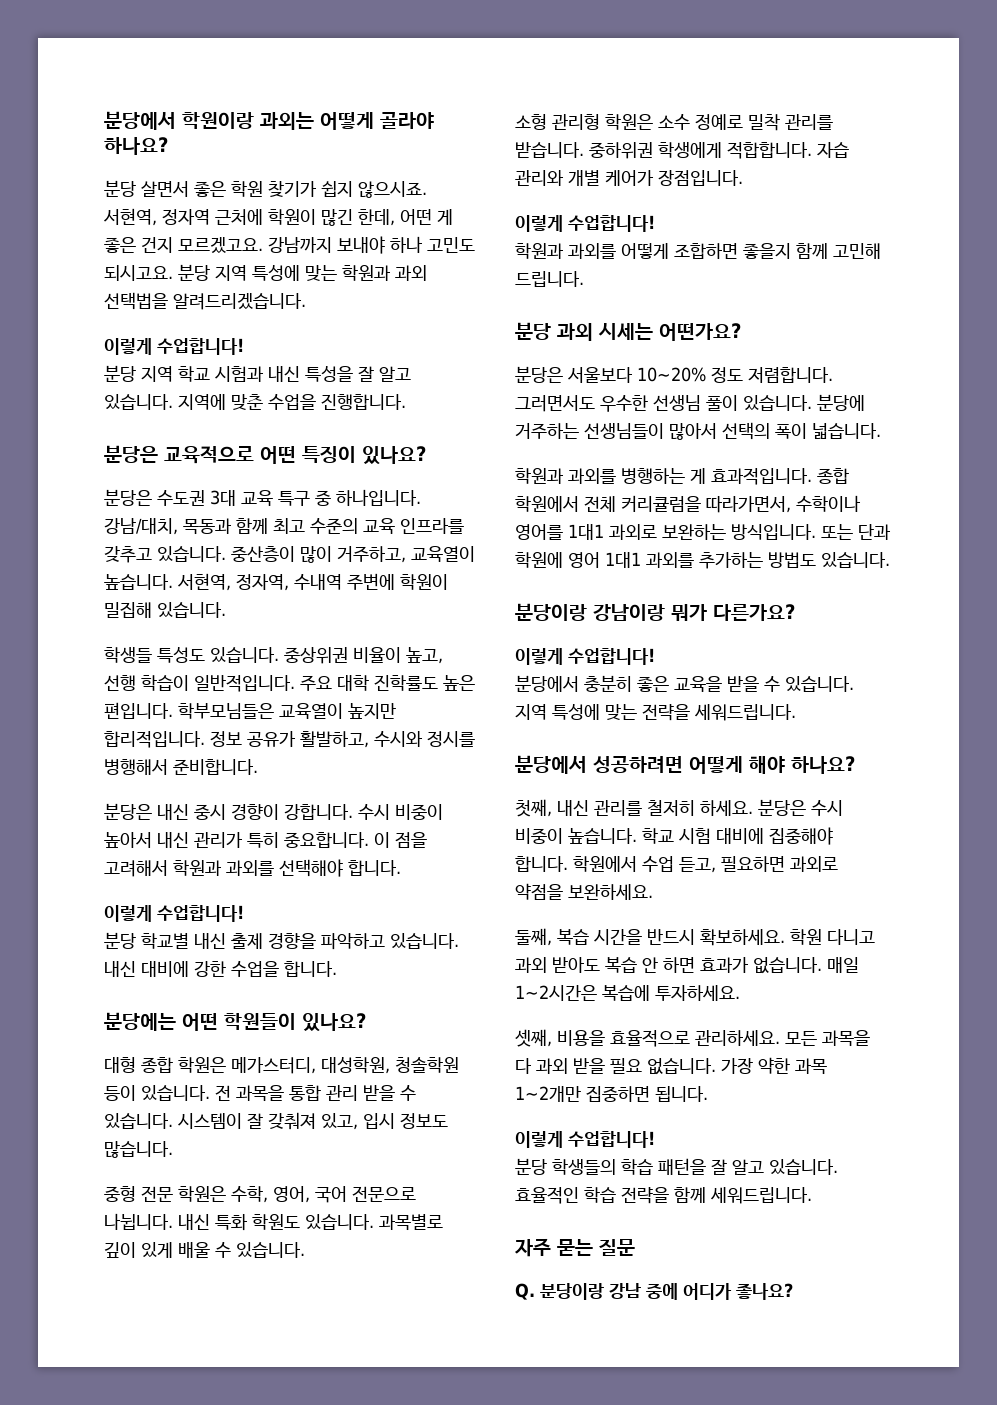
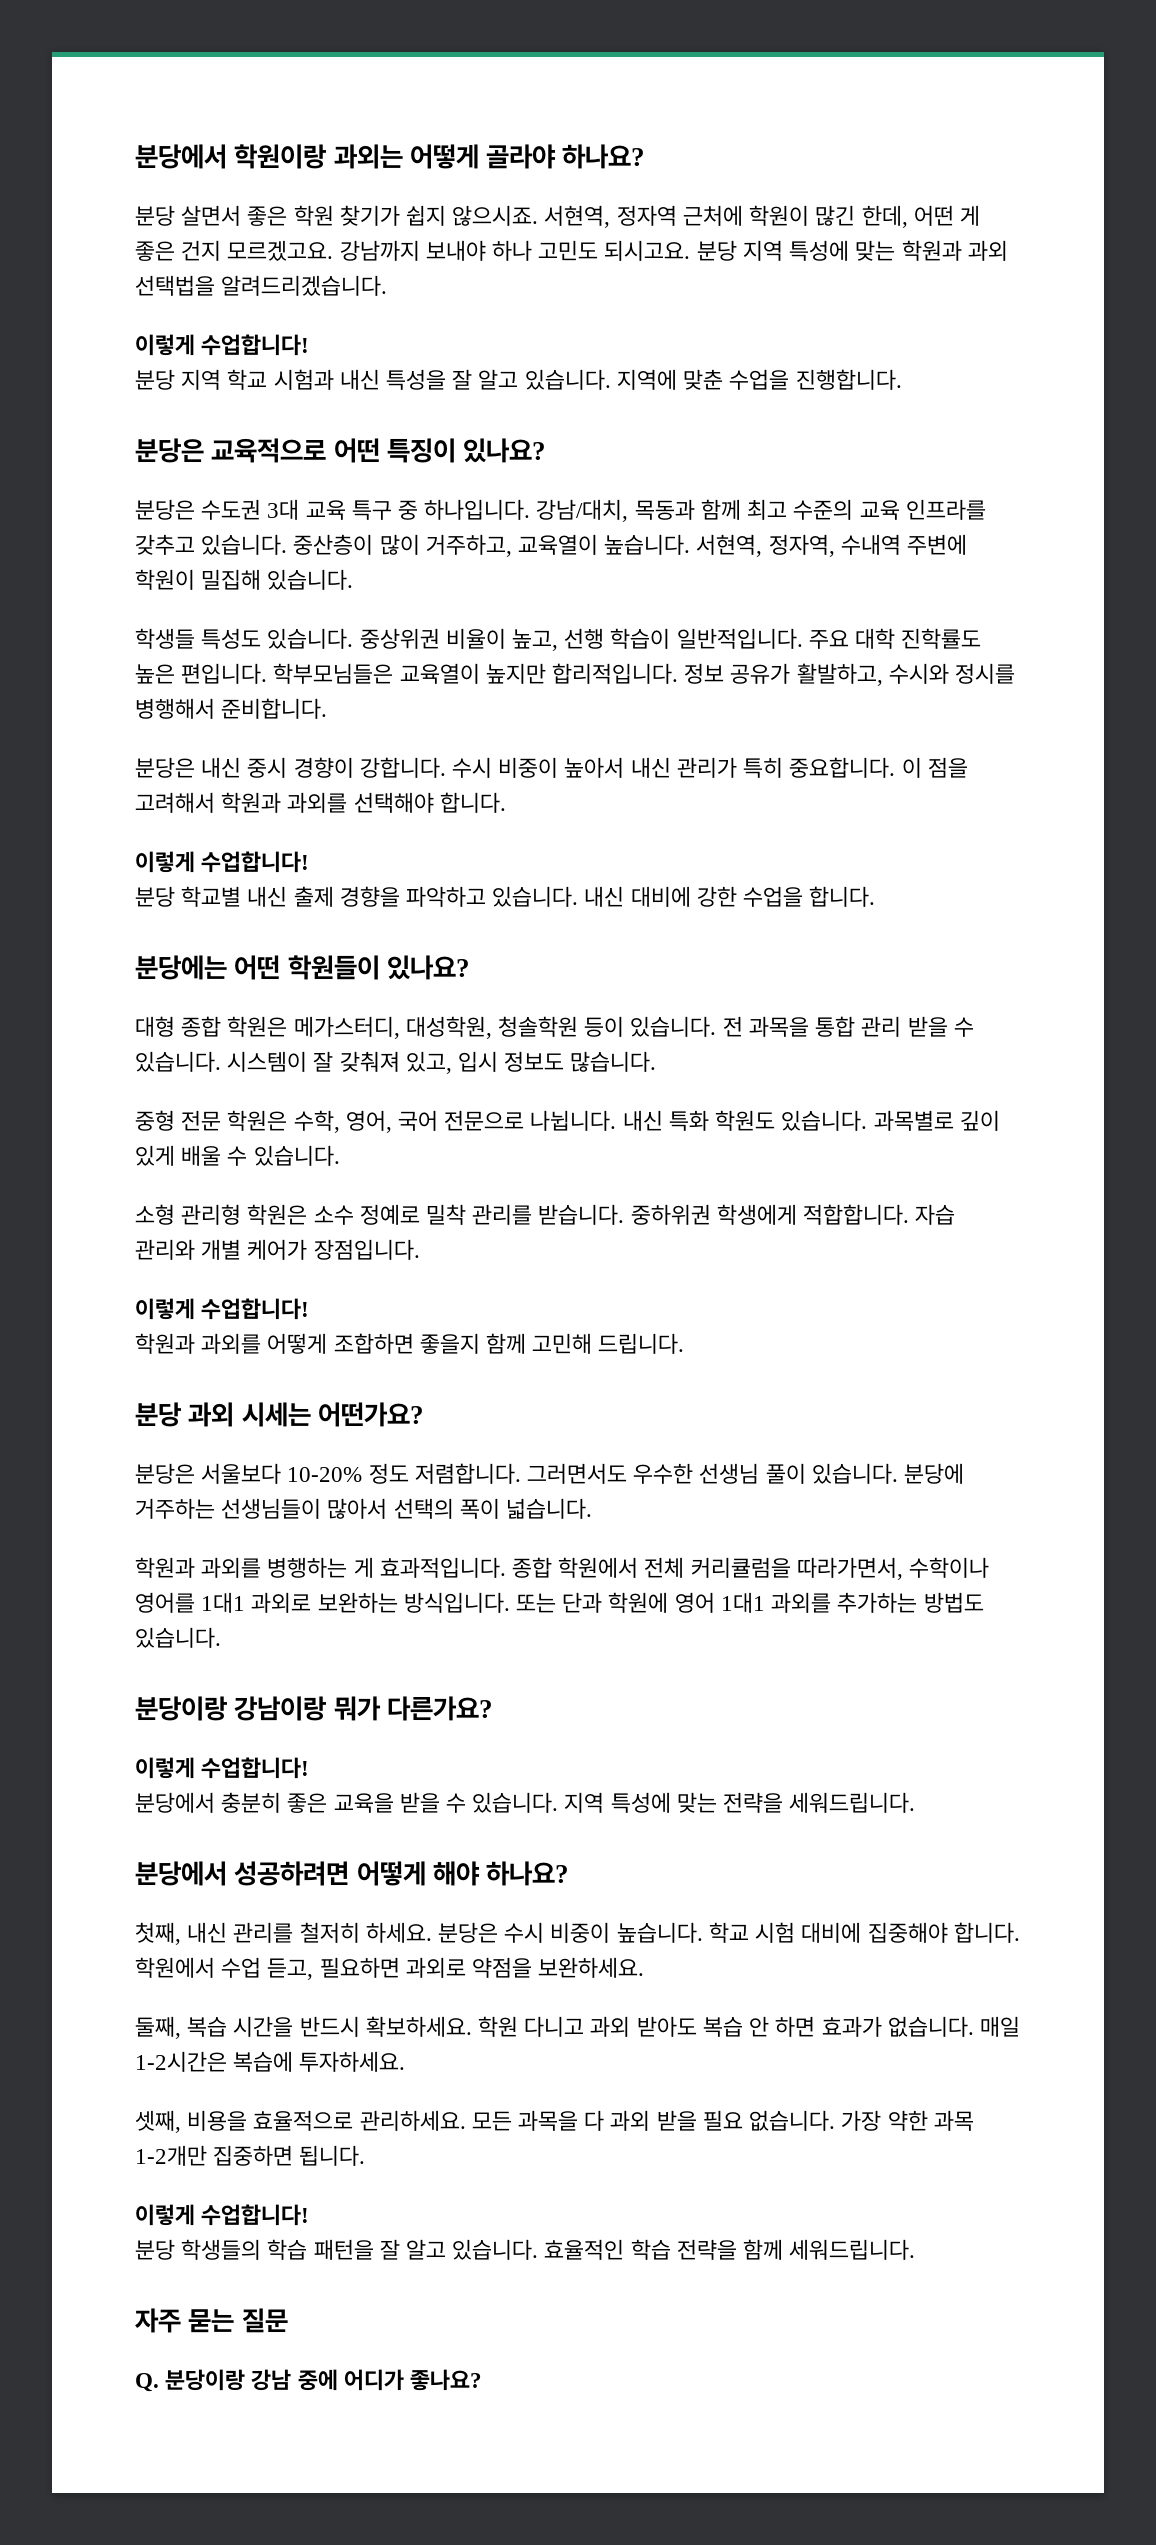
- 분당은 서울보다 10~20% 정도 저렴합니다.
+ 분당은 서울보다 10-20% 정도 저렴합니다.
- 매일 1~2시간은 복습에 투자하세요.
+ 매일 1-2시간은 복습에 투자하세요.
- 가장 약한 과목 1~2개만 집중하면 됩니다.
+ 가장 약한 과목 1-2개만 집중하면 됩니다.

